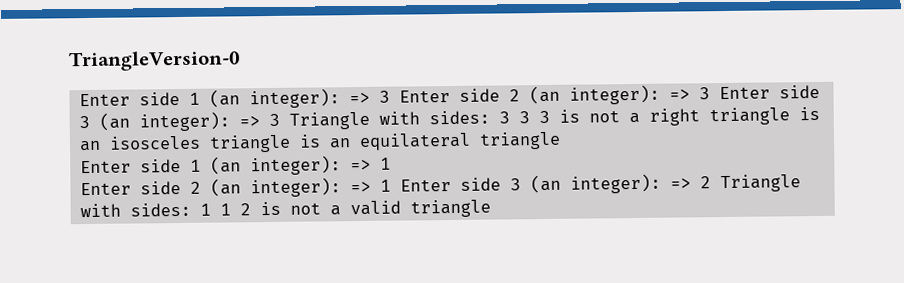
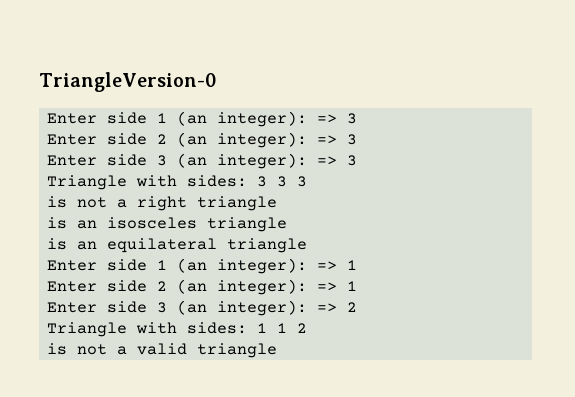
- Enter side 1 (an integer): => 3 Enter side 2 (an integer): => 3 Enter side 3 (an integer): => 3 Triangle with sides: 3 3 3 is not a right triangle is an isosceles triangle is an equilateral triangle
+ Enter side 1 (an integer): => 3
+ Enter side 2 (an integer): => 3
+ Enter side 3 (an integer): => 3
+ Triangle with sides: 3 3 3
+ is not a right triangle
+ is an isosceles triangle
+ is an equilateral triangle
- Enter side 2 (an integer): => 1 Enter side 3 (an integer): => 2 Triangle with sides: 1 1 2 is not a valid triangle
+ Enter side 2 (an integer): => 1
+ Enter side 3 (an integer): => 2
+ Triangle with sides: 1 1 2
+ is not a valid triangle

